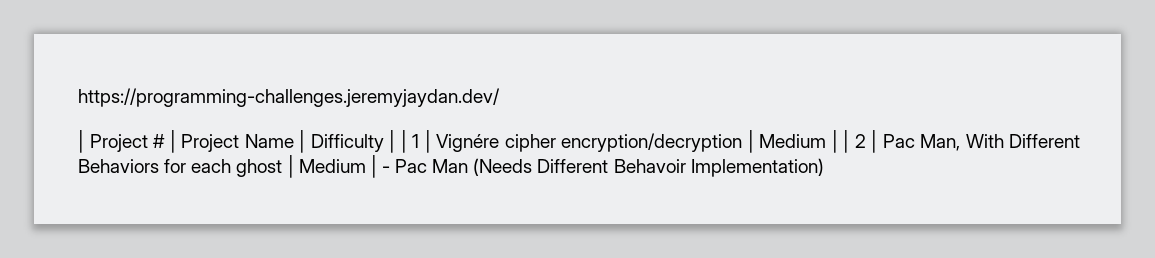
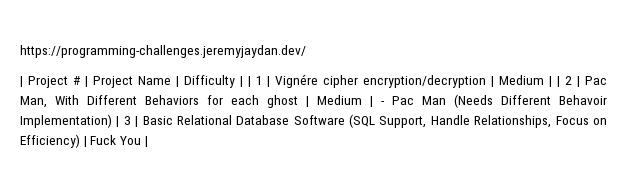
- | Project # | Project Name | Difficulty | | 1 | Vignére cipher encryption/decryption | Medium | | 2 | Pac Man, With Different Behaviors for each ghost | Medium | - Pac Man (Needs Different Behavoir Implementation)
+ | Project # | Project Name | Difficulty | | 1 | Vignére cipher encryption/decryption | Medium | | 2 | Pac Man, With Different Behaviors for each ghost | Medium | - Pac Man (Needs Different Behavoir Implementation) | 3 | Basic Relational Database Software (SQL Support, Handle Relationships, Focus on Efficiency) | Fuck You |

